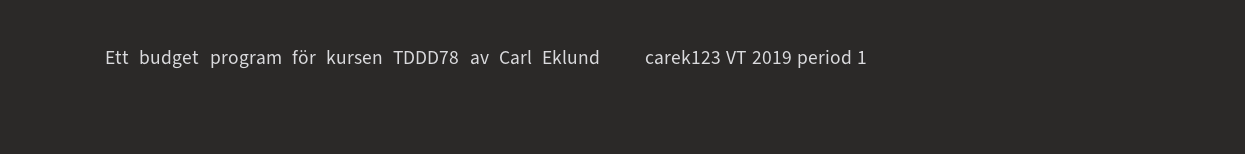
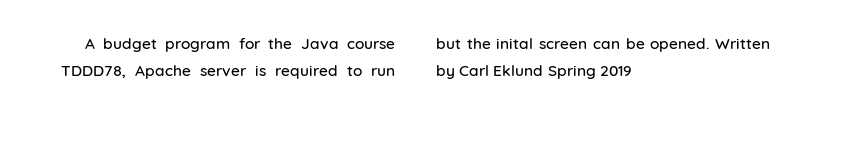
- Ett budget program för kursen TDDD78 av Carl Eklund carek123 VT 2019 period 1
+ A budget program for the Java course TDDD78, Apache server is required to run but the inital screen can be opened. Written by Carl Eklund Spring 2019

